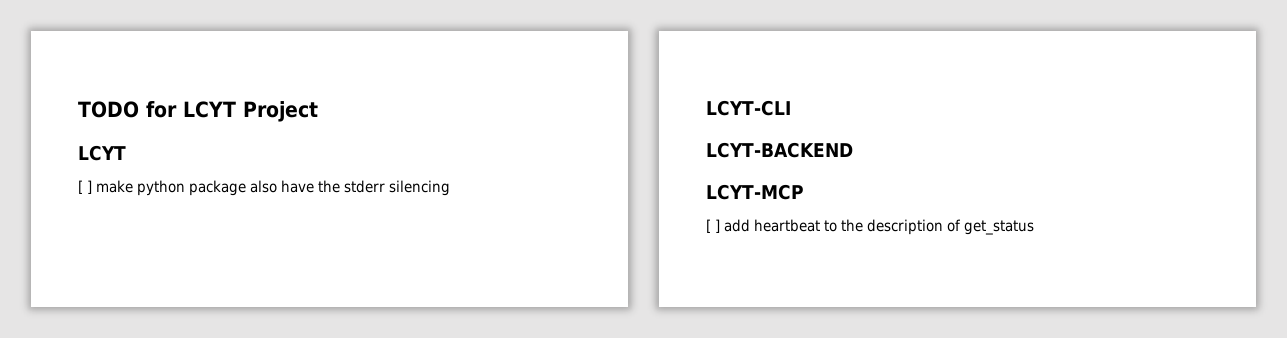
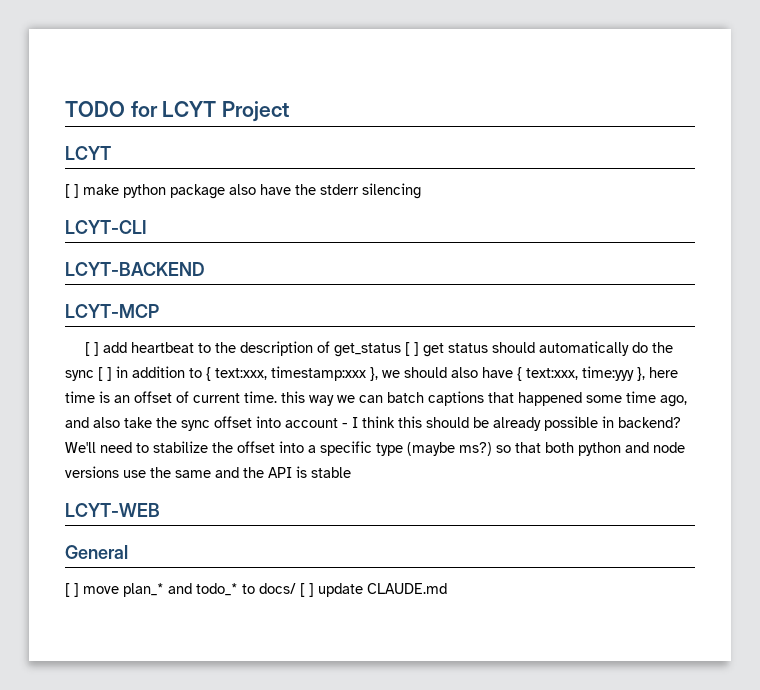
- [ ] add heartbeat to the description of get_status
+ [ ] add heartbeat to the description of get_status [ ] get status should automatically do the sync [ ] in addition to { text:xxx, timestamp:xxx }, we should also have { text:xxx, time:yyy }, here time is an offset of current time. this way we can batch captions that happened some time ago, and also take the sync offset into account - I think this should be already possible in backend? We'll need to stabilize the offset into a specific type (maybe ms?) so that both python and node versions use the same and the API is stable
+ LCYT-WEB
+ General
+ [ ] move plan_* and todo_* to docs/ [ ] update CLAUDE.md

